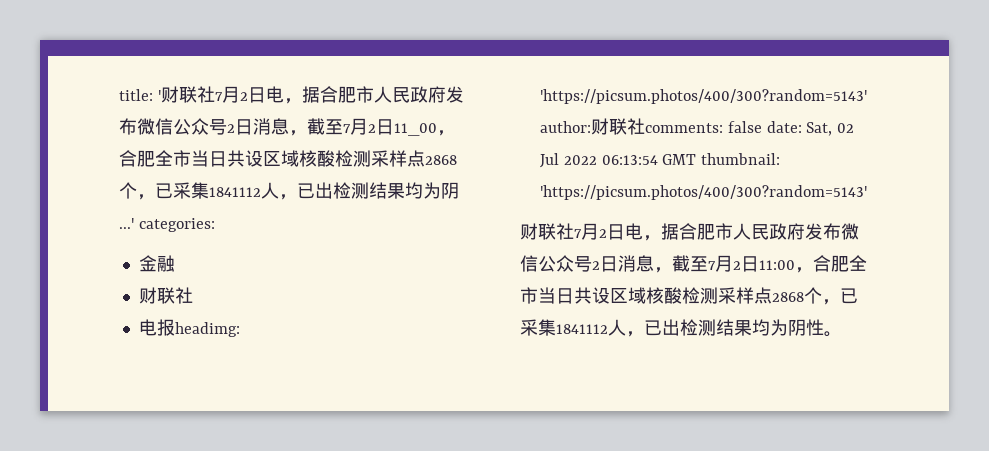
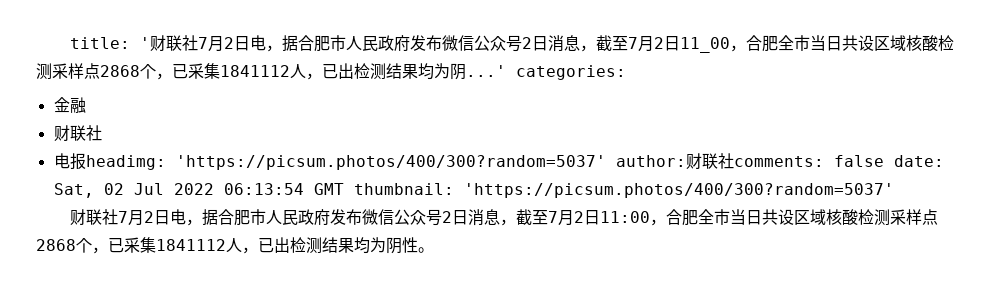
- 电报headimg: 'https://picsum.photos/400/300?random=5143' author:财联社comments: false date: Sat, 02 Jul 2022 06:13:54 GMT thumbnail: 'https://picsum.photos/400/300?random=5143'
+ 电报headimg: 'https://picsum.photos/400/300?random=5037' author:财联社comments: false date: Sat, 02 Jul 2022 06:13:54 GMT thumbnail: 'https://picsum.photos/400/300?random=5037'

